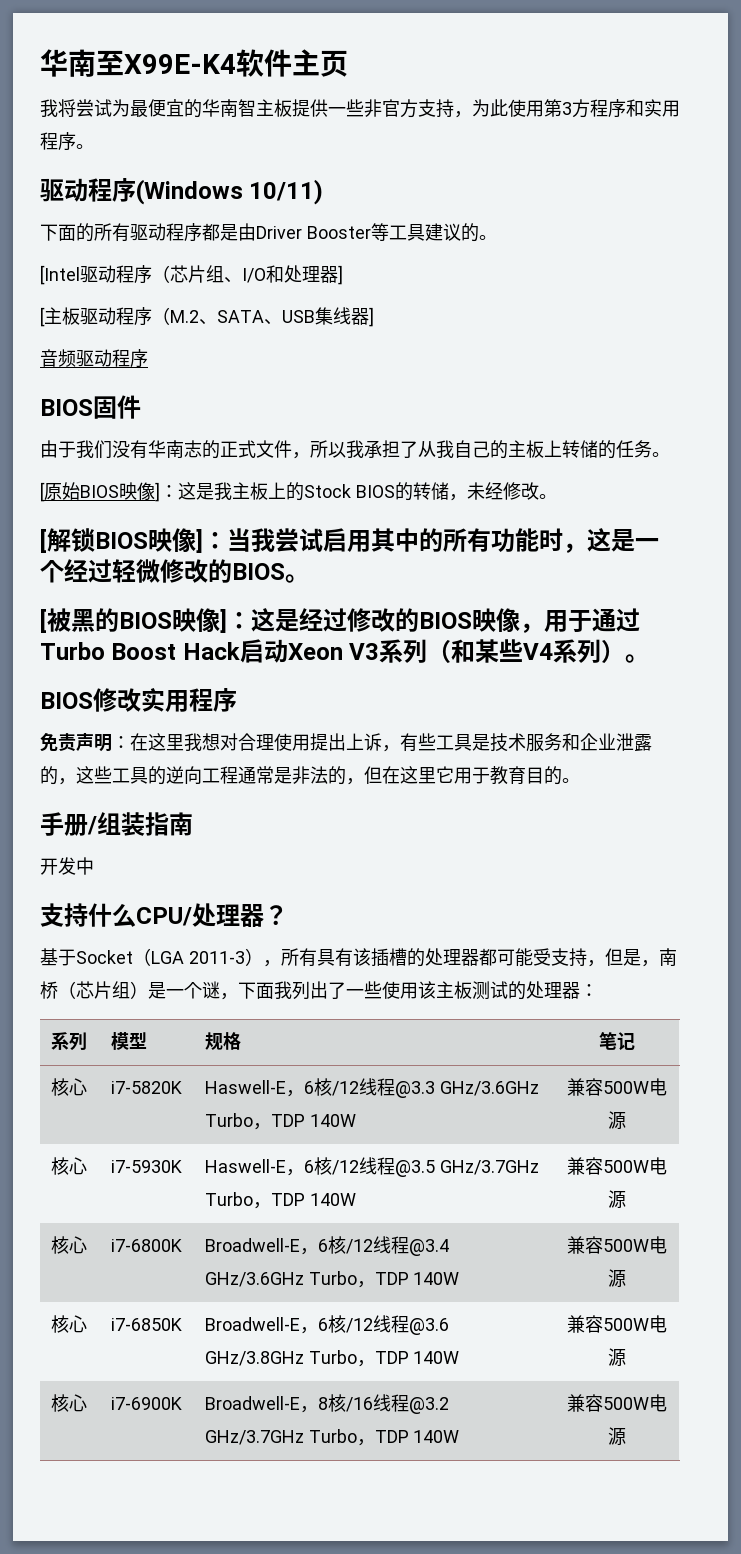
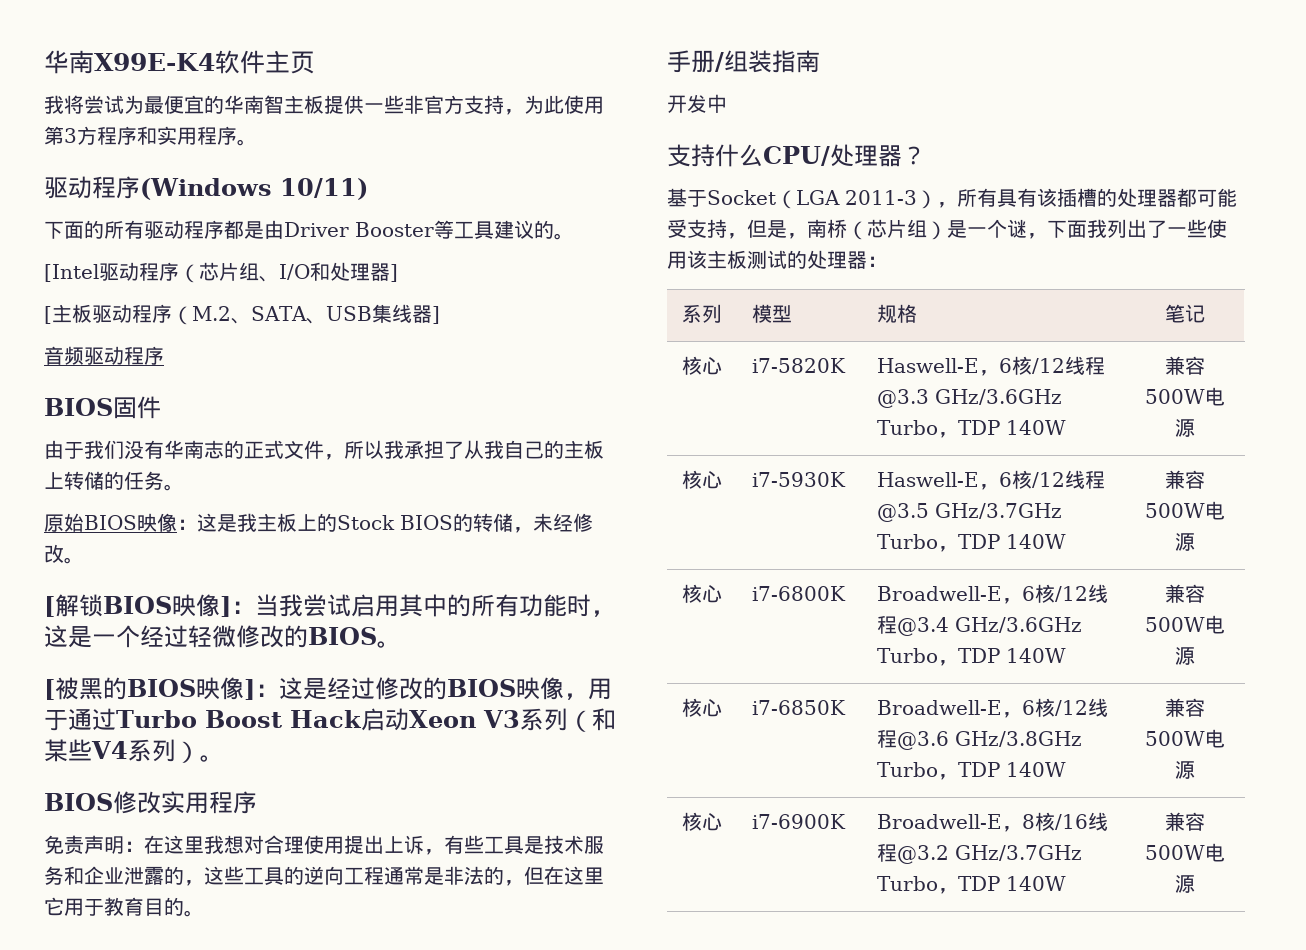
- 华南至X99E-K4软件主页
+ 华南X99E-K4软件主页
- [原始BIOS映像]：这是我主板上的Stock BIOS的转储，未经修改。
+ 原始BIOS映像：这是我主板上的Stock BIOS的转储，未经修改。

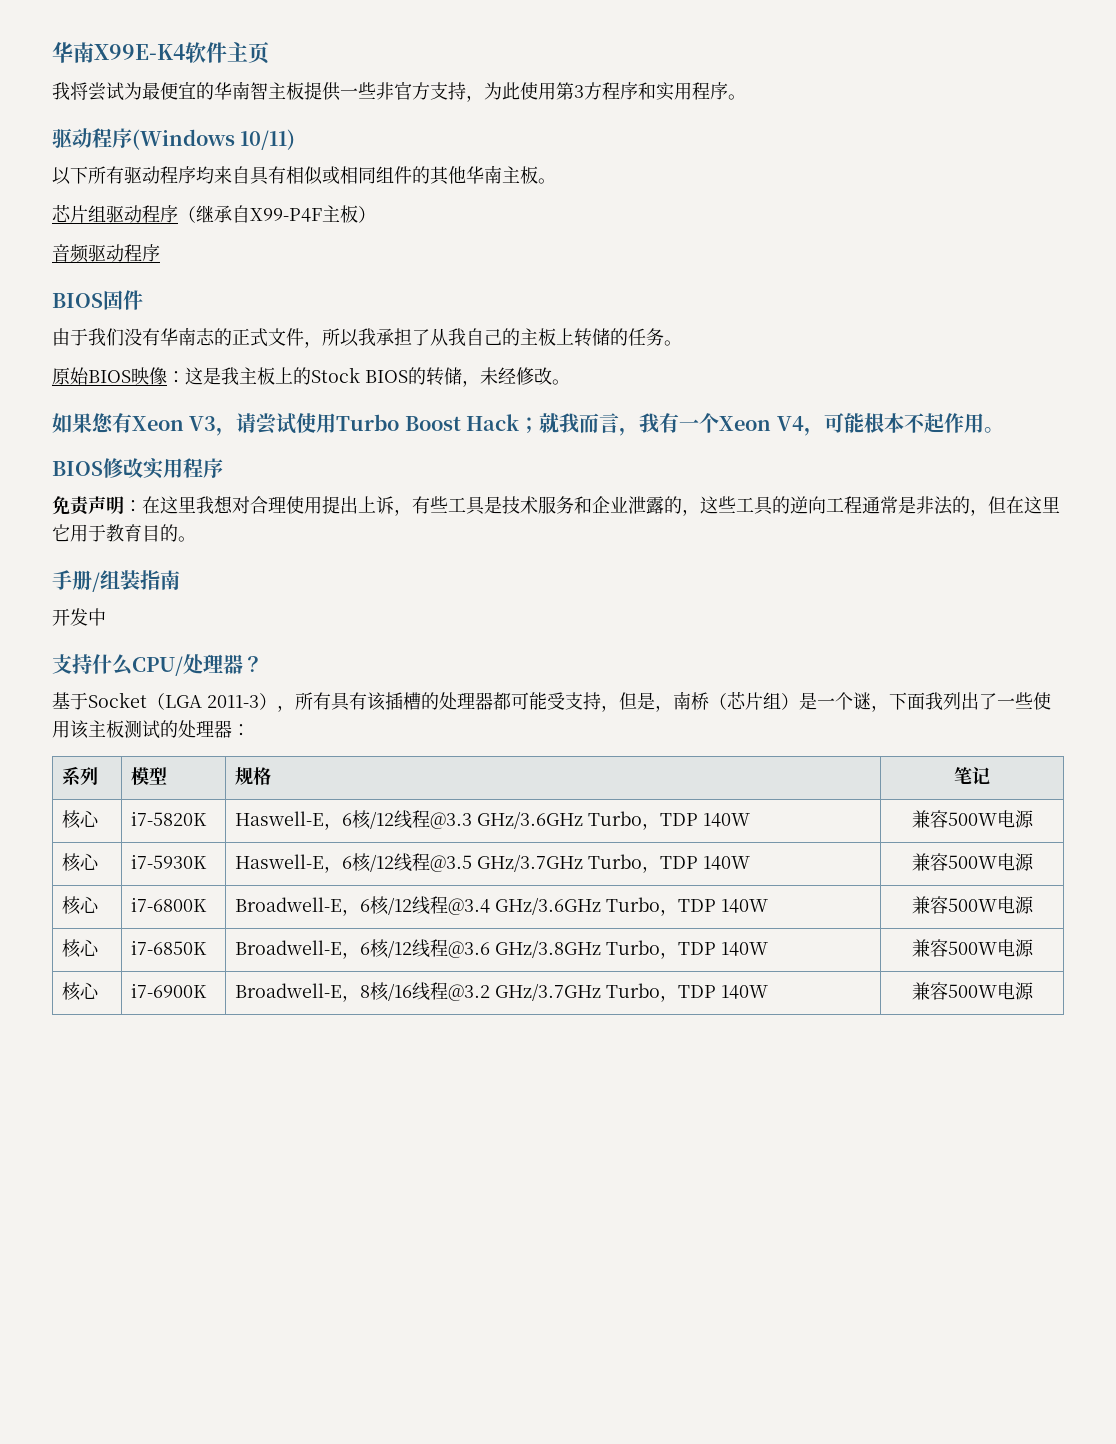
- 下面的所有驱动程序都是由Driver Booster等工具建议的。
- [Intel驱动程序（芯片组、I/O和处理器]
- [主板驱动程序（M.2、SATA、USB集线器]
+ 以下所有驱动程序均来自具有相似或相同组件的其他华南主板。
+ 芯片组驱动程序（继承自X99-P4F主板）
- [解锁BIOS映像]：当我尝试启用其中的所有功能时，这是一个经过轻微修改的BIOS。
- [被黑的BIOS映像]：这是经过修改的BIOS映像，用于通过Turbo Boost Hack启动Xeon V3系列（和某些V4系列）。
+ 如果您有Xeon V3，请尝试使用Turbo Boost Hack；就我而言，我有一个Xeon V4，可能根本不起作用。

